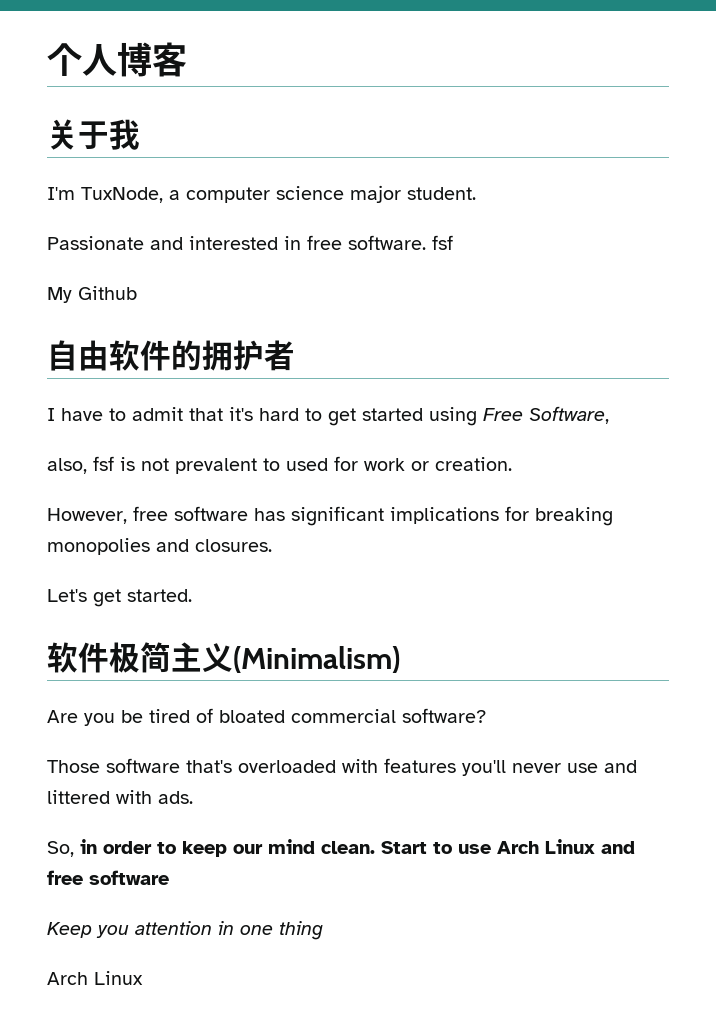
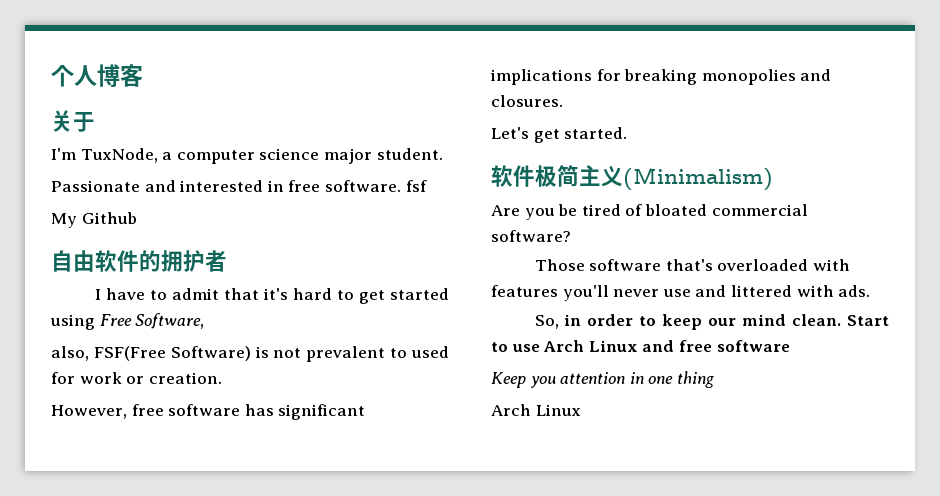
- 关于我
+ 关于
- also, fsf is not prevalent to used for work or creation.
+ also, FSF(Free Software) is not prevalent to used for work or creation.

